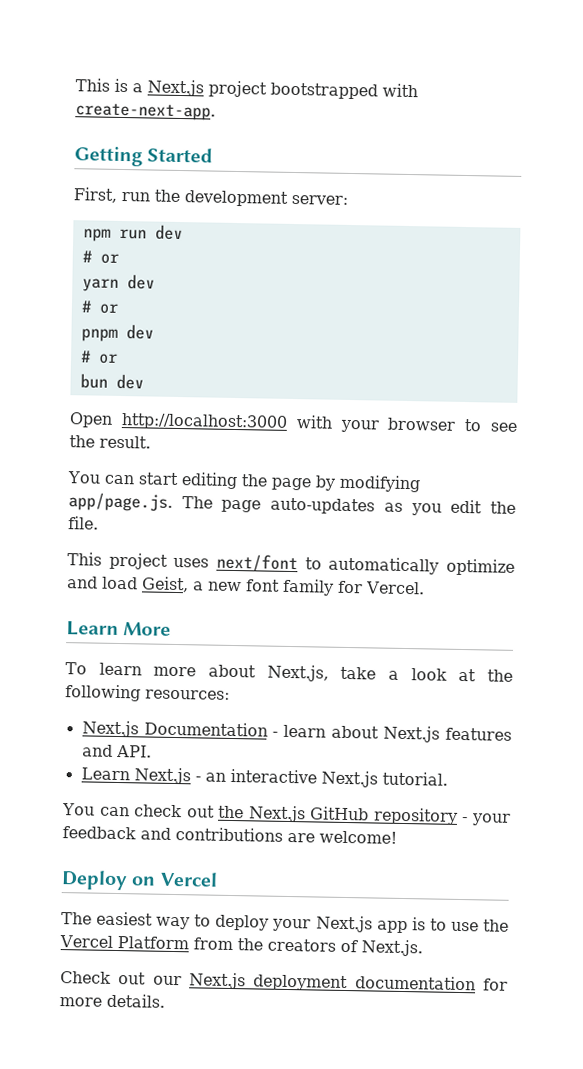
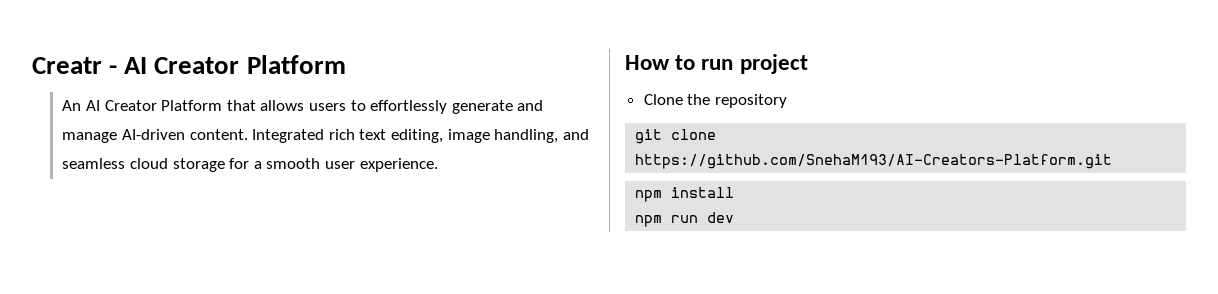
- This is a Next.js project bootstrapped with create-next-app.
- Getting Started
- First, run the development server:
+ Creatr - AI Creator Platform
+ An AI Creator Platform that allows users to effortlessly generate and manage AI-driven content. Integrated rich text editing, image handling, and seamless cloud storage for a smooth user experience.
+ How to run project
+ Clone the repository
+ git clone https://github.com/SnehaM193/AI-Creators-Platform.git
+ npm install
  npm run dev
- # or
- yarn dev
- # or
- pnpm dev
- # or
- bun dev
- Open http://localhost:3000 with your browser to see the result.
- You can start editing the page by modifying app/page.js. The page auto-updates as you edit the file.
- This project uses next/font to automatically optimize and load Geist, a new font family for Vercel.
- Learn More
- To learn more about Next.js, take a look at the following resources:
- Next.js Documentation - learn about Next.js features and API.
- Learn Next.js - an interactive Next.js tutorial.
- You can check out the Next.js GitHub repository - your feedback and contributions are welcome!
- Deploy on Vercel
- The easiest way to deploy your Next.js app is to use the Vercel Platform from the creators of Next.js.
- Check out our Next.js deployment documentation for more details.

